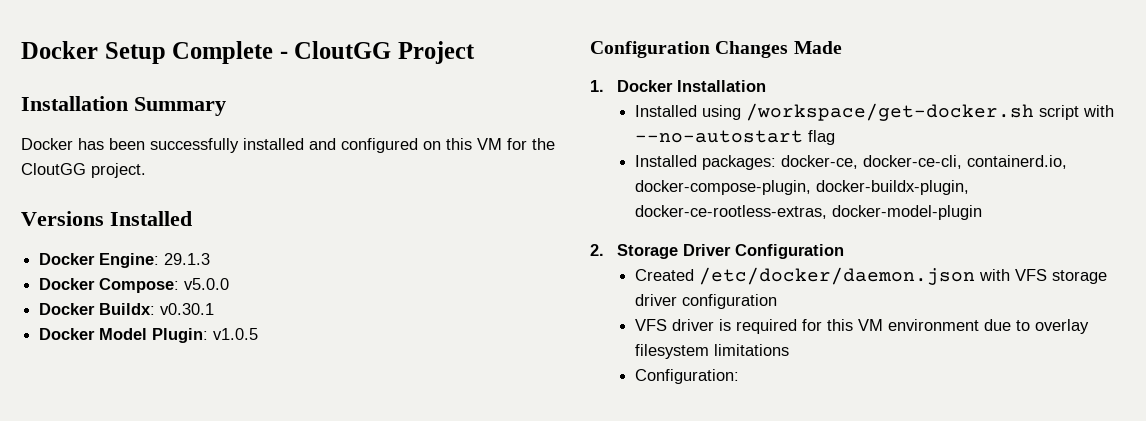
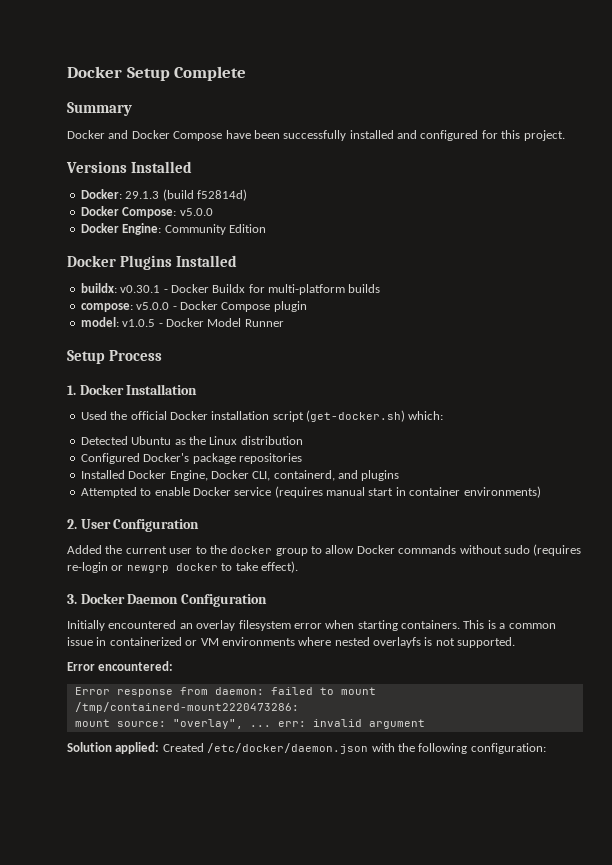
- Docker Setup Complete - CloutGG Project
- Installation Summary
- Docker has been successfully installed and configured on this VM for the CloutGG project.
+ Docker Setup Complete
+ Summary
+ Docker and Docker Compose have been successfully installed and configured for this project.
- Docker Engine: 29.1.3
+ Docker: 29.1.3 (build f52814d)
- Docker Buildx: v0.30.1
- Docker Model Plugin: v1.0.5
- Configuration Changes Made
+ Docker Engine: Community Edition
+ Docker Plugins Installed
+ buildx: v0.30.1 - Docker Buildx for multi-platform builds
+ compose: v5.0.0 - Docker Compose plugin
+ model: v1.0.5 - Docker Model Runner
+ Setup Process
  1. Docker Installation
- Installed using /workspace/get-docker.sh script with --no-autostart flag
- Installed packages: docker-ce, docker-ce-cli, containerd.io, docker-compose-plugin, docker-buildx-plugin, docker-ce-rootless-extras, docker-model-plugin
- 2. Storage Driver Configuration
- Created /etc/docker/daemon.json with VFS storage driver configuration
- VFS driver is required for this VM environment due to overlay filesystem limitations
- Configuration:
+ Used the official Docker installation script (get-docker.sh) which:
+ Detected Ubuntu as the Linux distribution
+ Configured Docker's package repositories
+ Installed Docker Engine, Docker CLI, containerd, and plugins
+ Attempted to enable Docker service (requires manual start in container environments)
+ 2. User Configuration
+ Added the current user to the docker group to allow Docker commands without sudo (requires re-login or newgrp docker to take effect).
+ 3. Docker Daemon Configuration
+ Initially encountered an overlay filesystem error when starting containers. This is a common issue in containerized or VM environments where nested overlayfs is not supported.
+ Error encountered:
+ Error response from daemon: failed to mount /tmp/containerd-mount2220473286:
+ mount source: "overlay", ... err: invalid argument
+ Solution applied: Created /etc/docker/daemon.json with the following configuration:

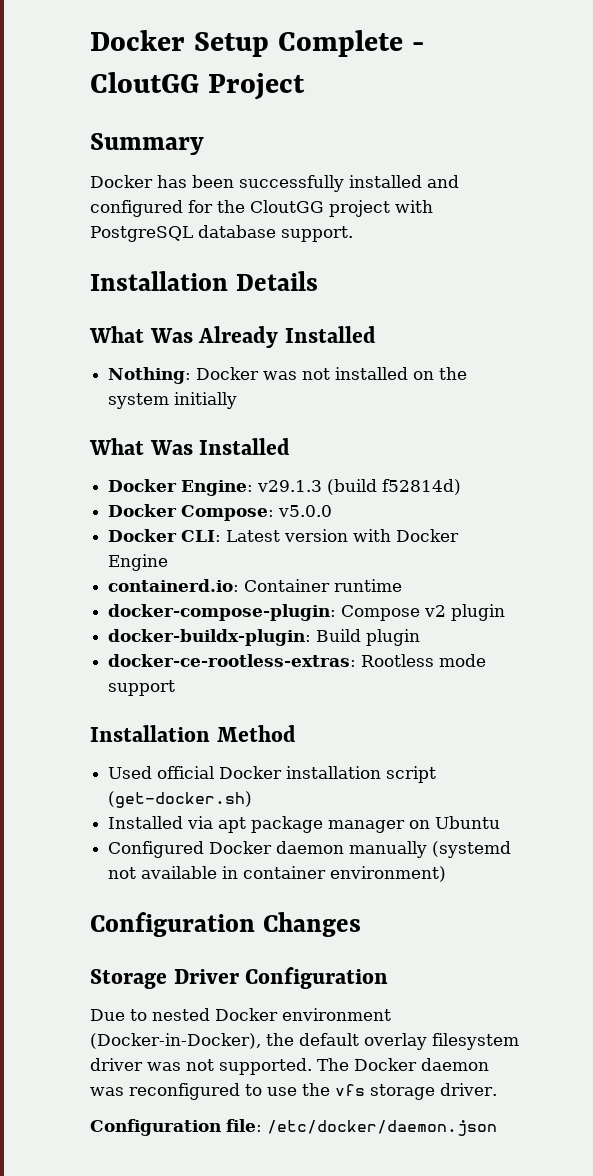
- Docker Setup Complete
+ Docker Setup Complete - CloutGG Project
- Docker and Docker Compose have been successfully installed and configured for this project.
- Versions Installed
- Docker: 29.1.3 (build f52814d)
+ Docker has been successfully installed and configured for the CloutGG project with PostgreSQL database support.
+ Installation Details
+ What Was Already Installed
+ Nothing: Docker was not installed on the system initially
+ What Was Installed
+ Docker Engine: v29.1.3 (build f52814d)
- Docker Engine: Community Edition
- Docker Plugins Installed
- buildx: v0.30.1 - Docker Buildx for multi-platform builds
- compose: v5.0.0 - Docker Compose plugin
- model: v1.0.5 - Docker Model Runner
- Setup Process
- 1. Docker Installation
+ Docker CLI: Latest version with Docker Engine
+ containerd.io: Container runtime
+ docker-compose-plugin: Compose v2 plugin
+ docker-buildx-plugin: Build plugin
+ docker-ce-rootless-extras: Rootless mode support
+ Installation Method
- Used the official Docker installation script (get-docker.sh) which:
- Detected Ubuntu as the Linux distribution
- Configured Docker's package repositories
- Installed Docker Engine, Docker CLI, containerd, and plugins
- Attempted to enable Docker service (requires manual start in container environments)
- 2. User Configuration
- Added the current user to the docker group to allow Docker commands without sudo (requires re-login or newgrp docker to take effect).
- 3. Docker Daemon Configuration
- Initially encountered an overlay filesystem error when starting containers. This is a common issue in containerized or VM environments where nested overlayfs is not supported.
- Error encountered:
- Error response from daemon: failed to mount /tmp/containerd-mount2220473286:
- mount source: "overlay", ... err: invalid argument
- Solution applied: Created /etc/docker/daemon.json with the following configuration:
+ Used official Docker installation script (get-docker.sh)
+ Installed via apt package manager on Ubuntu
+ Configured Docker daemon manually (systemd not available in container environment)
+ Configuration Changes
+ Storage Driver Configuration
+ Due to nested Docker environment (Docker-in-Docker), the default overlay filesystem driver was not supported. The Docker daemon was reconfigured to use the vfs storage driver.
+ Configuration file: /etc/docker/daemon.json

